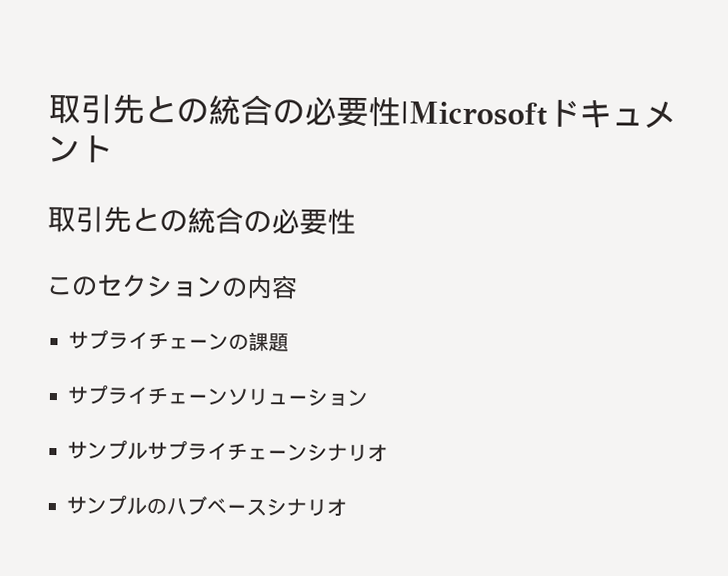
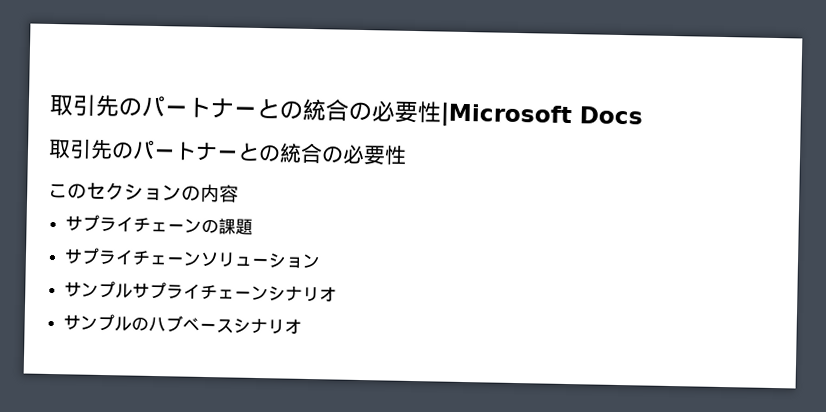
- 取引先との統合の必要性|Microsoftドキュメント
- 取引先との統合の必要性
+ 取引先のパートナーとの統合の必要性|Microsoft Docs
+ 取引先のパートナーとの統合の必要性

